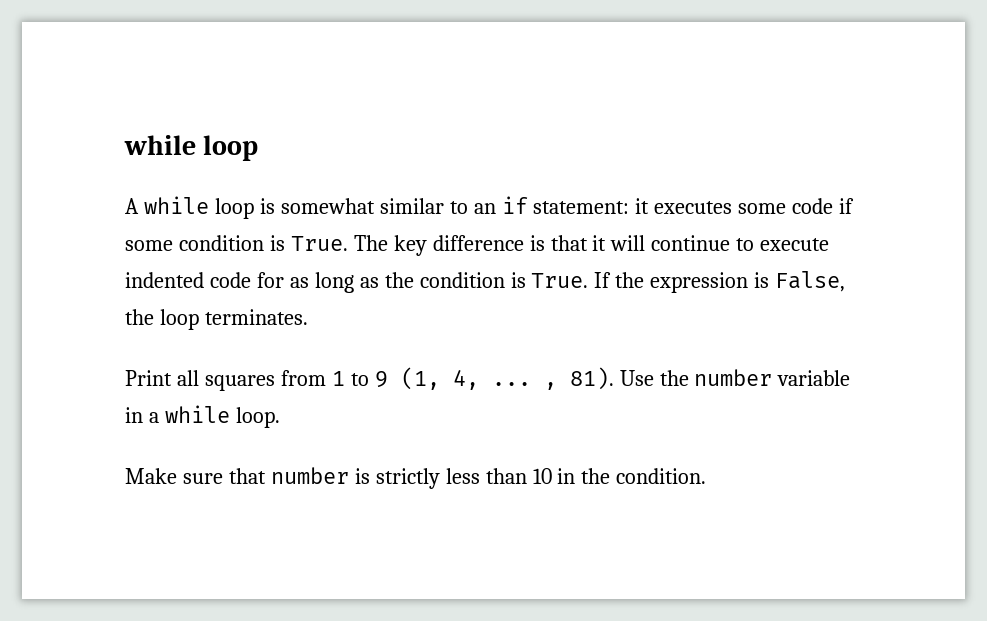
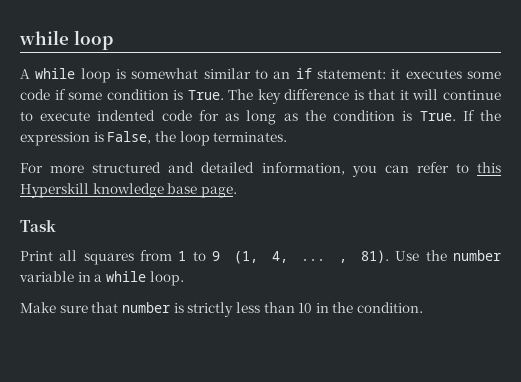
+ For more structured and detailed information, you can refer to this Hyperskill knowledge base page.
+ Task

